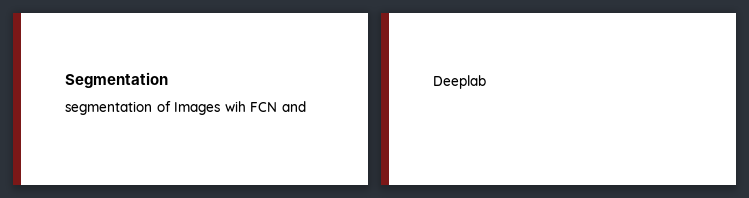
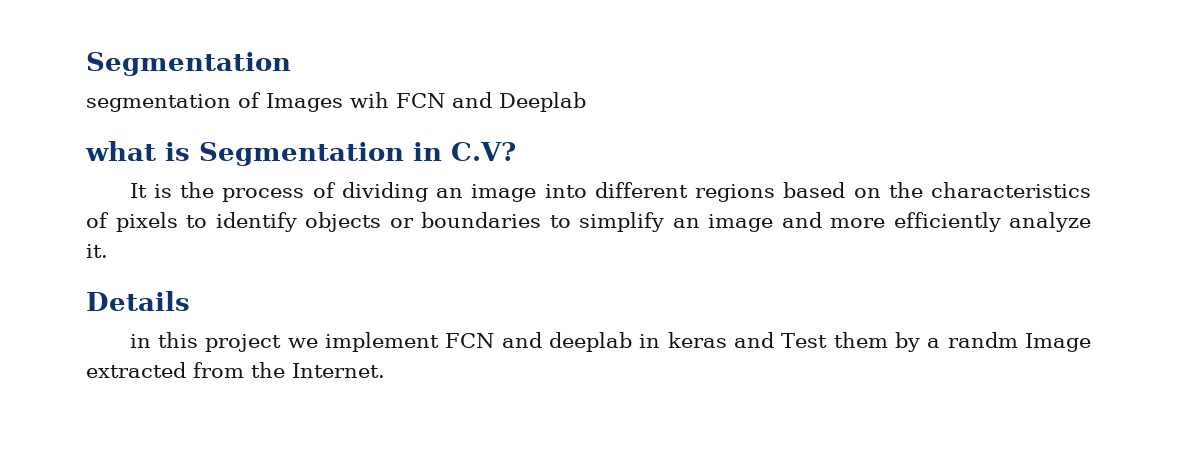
+ what is Segmentation in C.V?
+ It is the process of dividing an image into different regions based on the characteristics of pixels to identify objects or boundaries to simplify an image and more efficiently analyze it.
+ Details
+ in this project we implement FCN and deeplab in keras and Test them by a randm Image extracted from the Internet.

